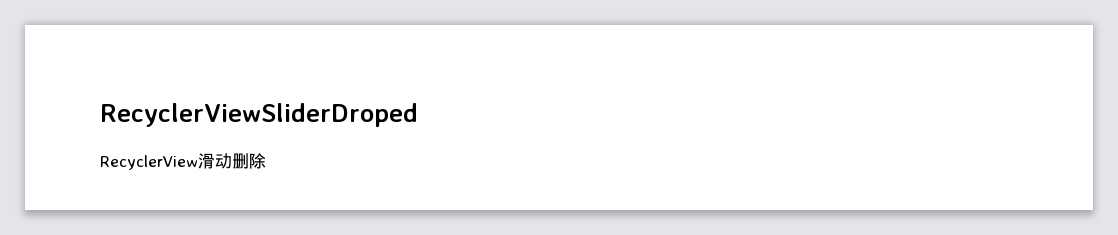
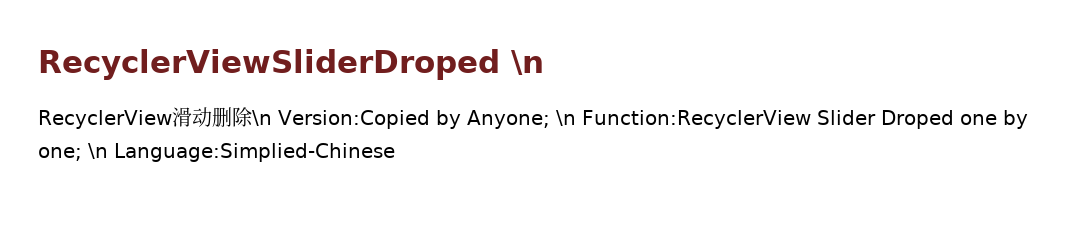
- RecyclerViewSliderDroped
+ RecyclerViewSliderDroped \n
- RecyclerView滑动删除
+ RecyclerView滑动删除\n Version:Copied by Anyone; \n Function:RecyclerView Slider Droped one by one; \n Language:Simplied-Chinese

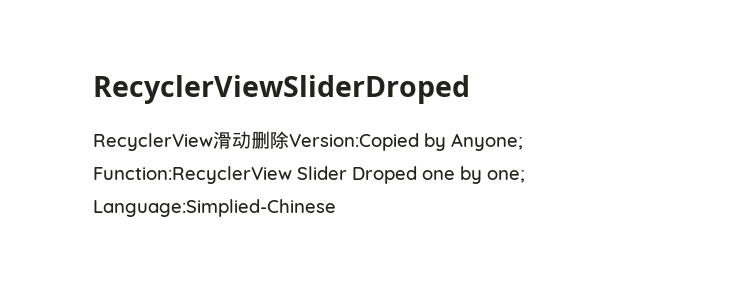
- RecyclerViewSliderDroped \n
+ RecyclerViewSliderDroped
- RecyclerView滑动删除\n Version:Copied by Anyone; \n Function:RecyclerView Slider Droped one by one; \n Language:Simplied-Chinese
+ RecyclerView滑动删除Version:Copied by Anyone; Function:RecyclerView Slider Droped one by one; Language:Simplied-Chinese

